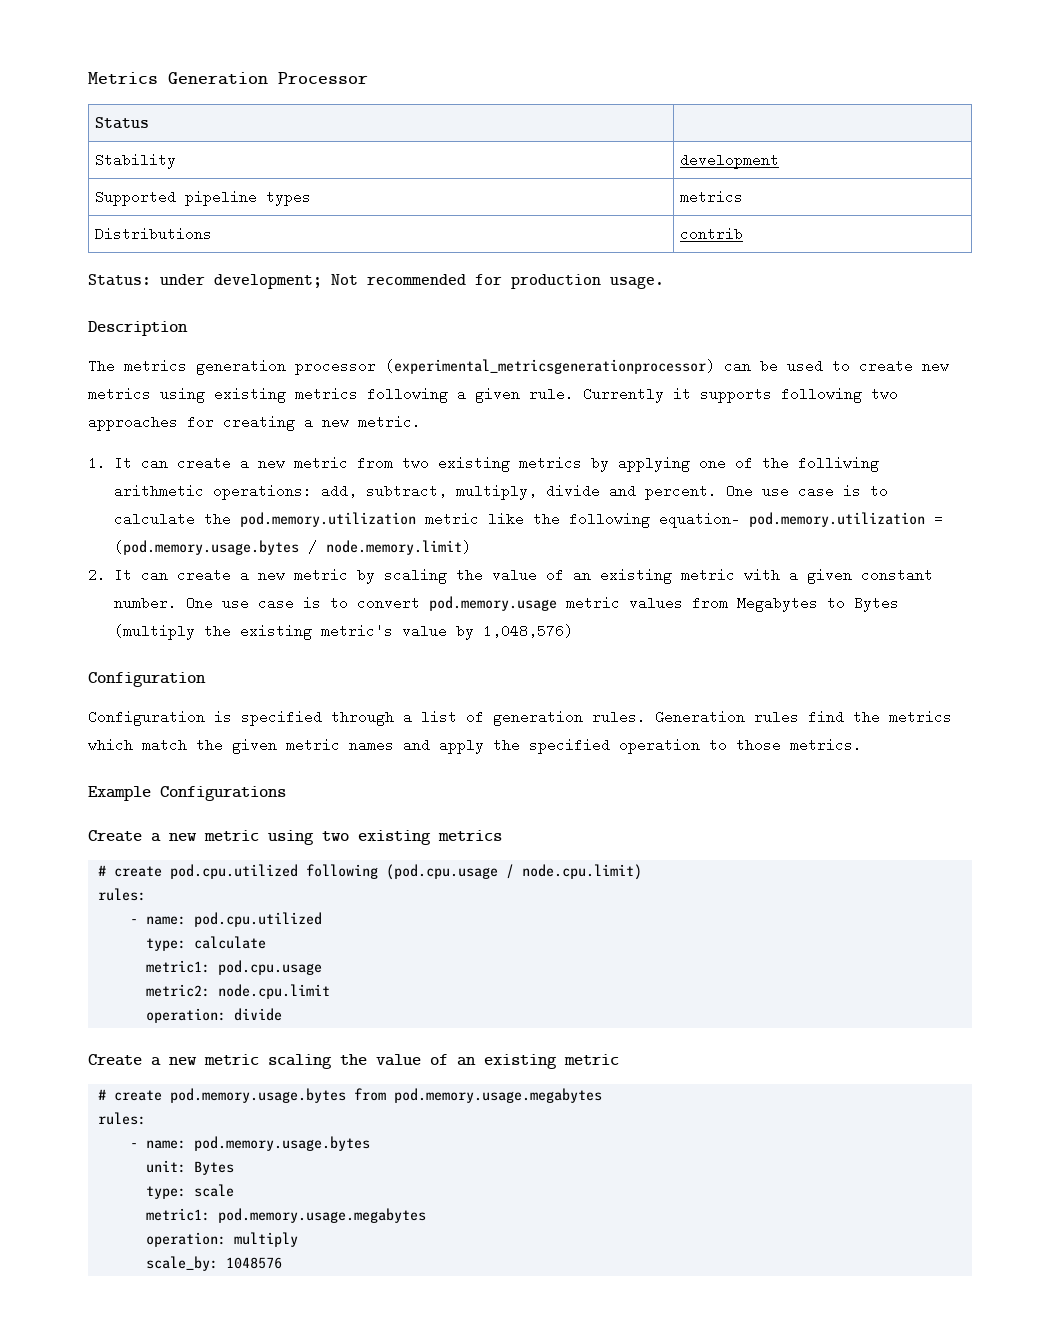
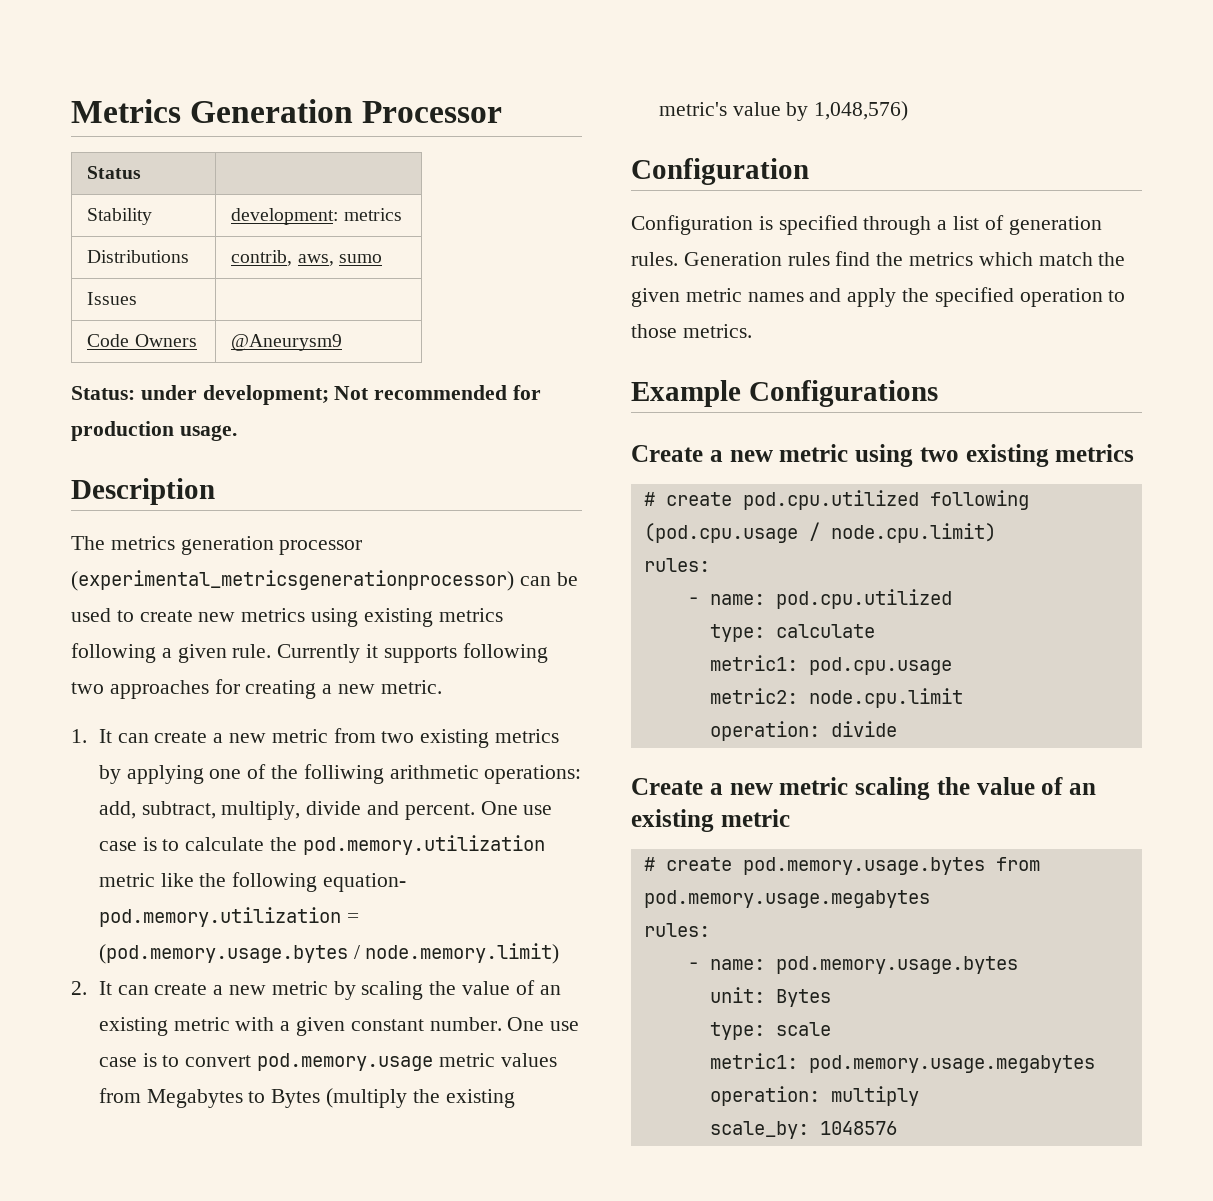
- Stability | development
- Supported pipeline types | metrics
- Distributions | contrib
+ Stability | development: metrics
+ Distributions | contrib, aws, sumo
+ Issues |
+ Code Owners | @Aneurysm9

